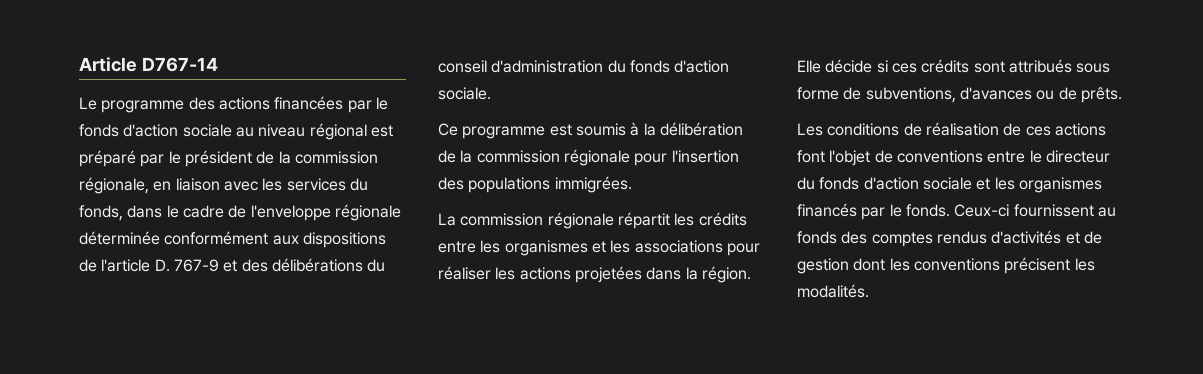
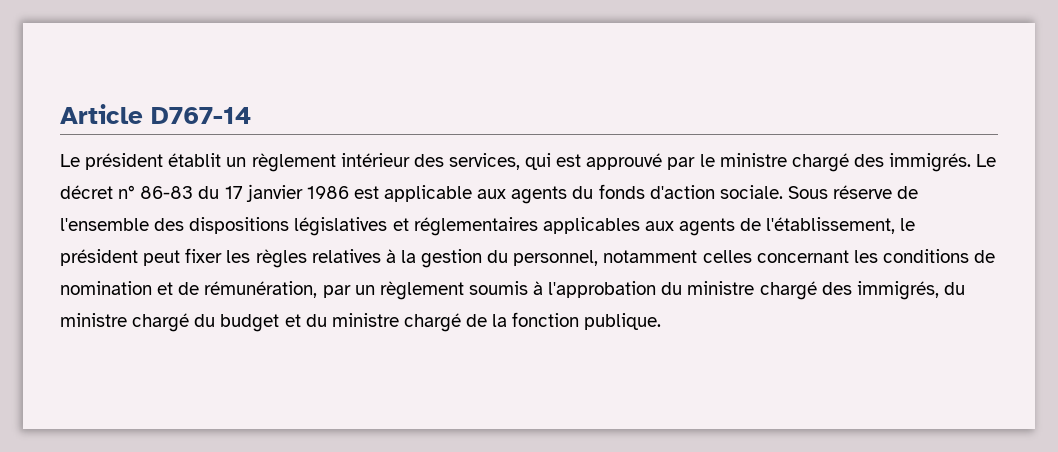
- Le programme des actions financées par le fonds d'action sociale au niveau régional est préparé par le président de la commission régionale, en liaison avec les services du fonds, dans le cadre de l'enveloppe régionale déterminée conformément aux dispositions de l'article D. 767-9 et des délibérations du conseil d'administration du fonds d'action sociale.
- Ce programme est soumis à la délibération de la commission régionale pour l'insertion des populations immigrées.
- La commission régionale répartit les crédits entre les organismes et les associations pour réaliser les actions projetées dans la région. Elle décide si ces crédits sont attribués sous forme de subventions, d'avances ou de prêts.
- Les conditions de réalisation de ces actions font l'objet de conventions entre le directeur du fonds d'action sociale et les organismes financés par le fonds. Ceux-ci fournissent au fonds des comptes rendus d'activités et de gestion dont les conventions précisent les modalités.
+ Le président établit un règlement intérieur des services, qui est approuvé par le ministre chargé des immigrés. Le décret n° 86-83 du 17 janvier 1986 est applicable aux agents du fonds d'action sociale. Sous réserve de l'ensemble des dispositions législatives et réglementaires applicables aux agents de l'établissement, le président peut fixer les règles relatives à la gestion du personnel, notamment celles concernant les conditions de nomination et de rémunération, par un règlement soumis à l'approbation du ministre chargé des immigrés, du ministre chargé du budget et du ministre chargé de la fonction publique.

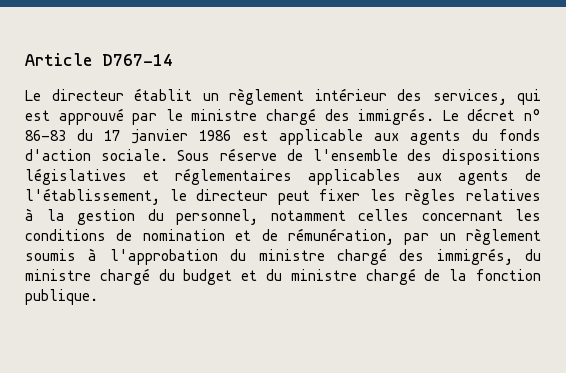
- Le président établit un règlement intérieur des services, qui est approuvé par le ministre chargé des immigrés.
+ Le directeur établit un règlement intérieur des services, qui est approuvé par le ministre chargé des immigrés.
- Sous réserve de l'ensemble des dispositions législatives et réglementaires applicables aux agents de l'établissement, le président peut fixer les règles relatives à la gestion du personnel, notamment celles concernant les conditions de nomination et de rémunération, par un règlement soumis à l'approbation du ministre chargé des immigrés, du ministre chargé du budget et du ministre chargé de la fonction publique.
+ Sous réserve de l'ensemble des dispositions législatives et réglementaires applicables aux agents de l'établissement, le directeur peut fixer les règles relatives à la gestion du personnel, notamment celles concernant les conditions de nomination et de rémunération, par un règlement soumis à l'approbation du ministre chargé des immigrés, du ministre chargé du budget et du ministre chargé de la fonction publique.

